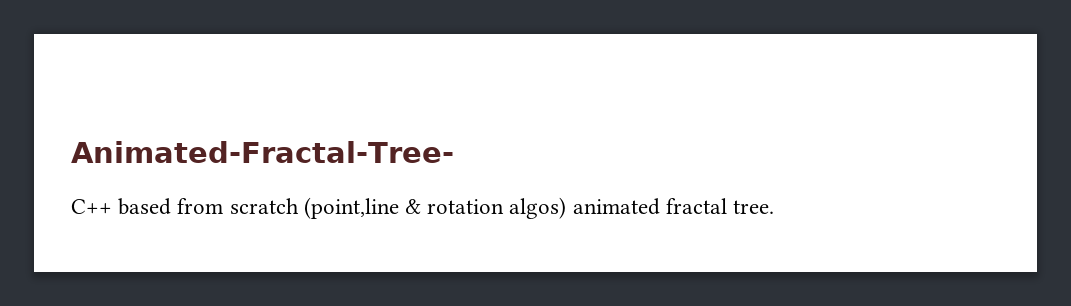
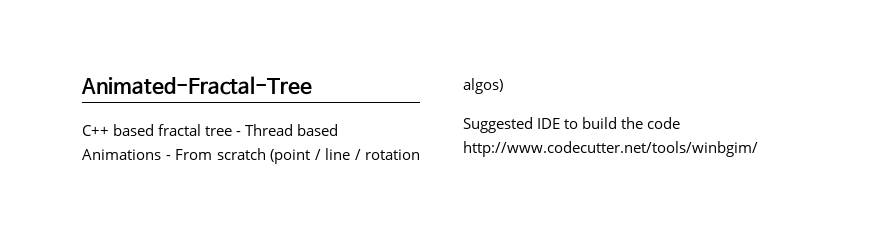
- Animated-Fractal-Tree-
+ Animated-Fractal-Tree
- C++ based from scratch (point,line & rotation algos) animated fractal tree.
+ C++ based fractal tree - Thread based Animations - From scratch (point / line / rotation algos)
+ Suggested IDE to build the code http://www.codecutter.net/tools/winbgim/

